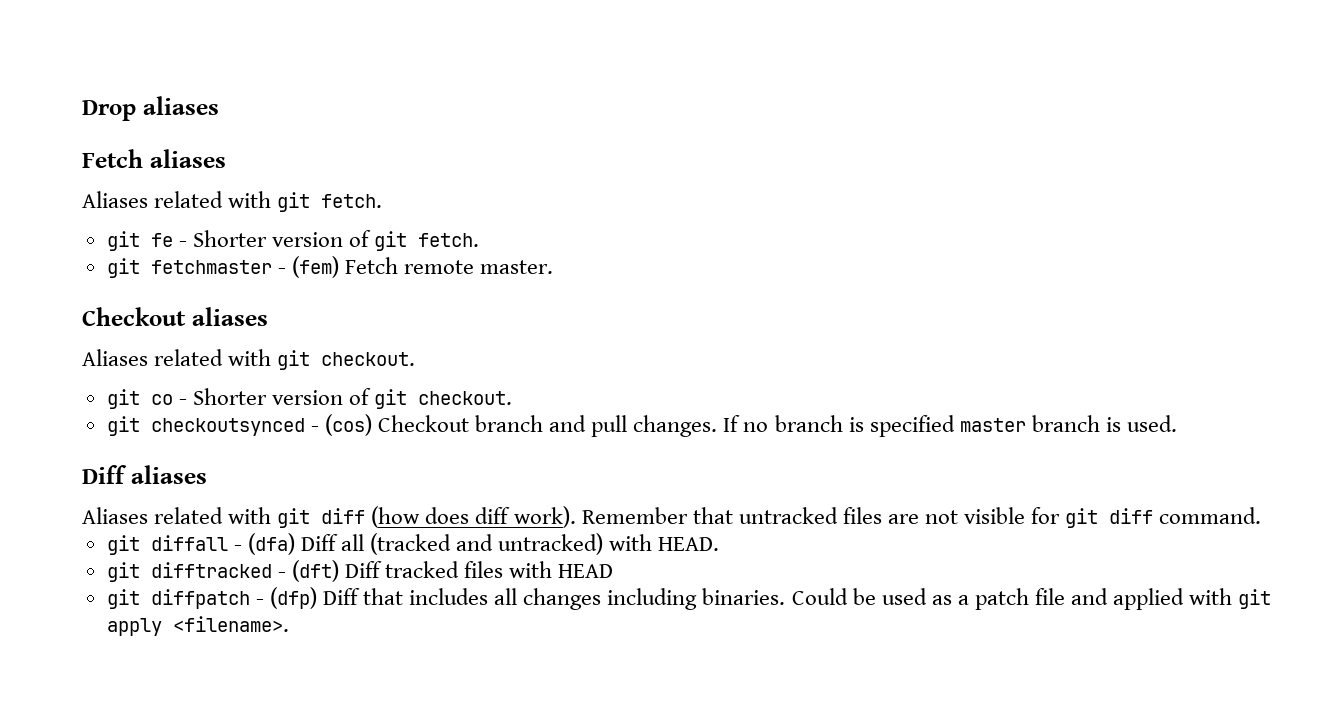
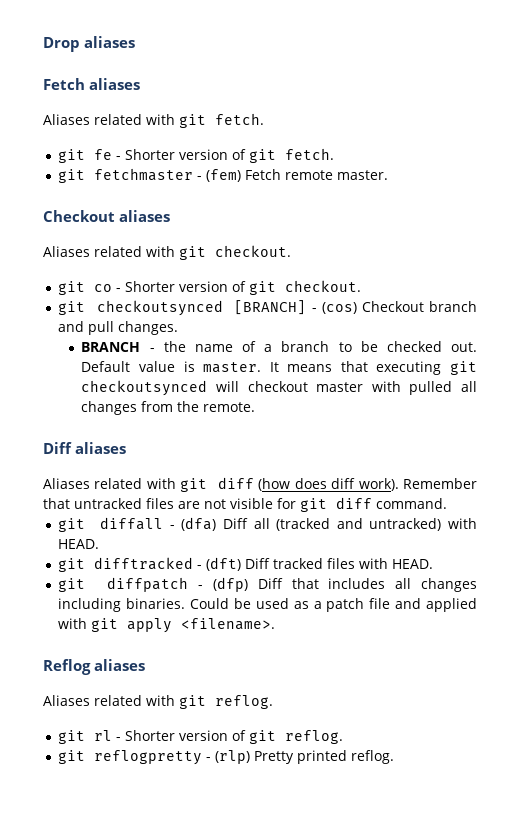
- git checkoutsynced - (cos) Checkout branch and pull changes. If no branch is specified master branch is used.
+ git checkoutsynced [BRANCH] - (cos) Checkout branch and pull changes.
+ BRANCH - the name of a branch to be checked out. Default value is master. It means that executing git checkoutsynced will checkout master with pulled all changes from the remote.
- git difftracked - (dft) Diff tracked files with HEAD
+ git difftracked - (dft) Diff tracked files with HEAD.
+ Reflog aliases
+ Aliases related with git reflog.
+ git rl - Shorter version of git reflog.
+ git reflogpretty - (rlp) Pretty printed reflog.

